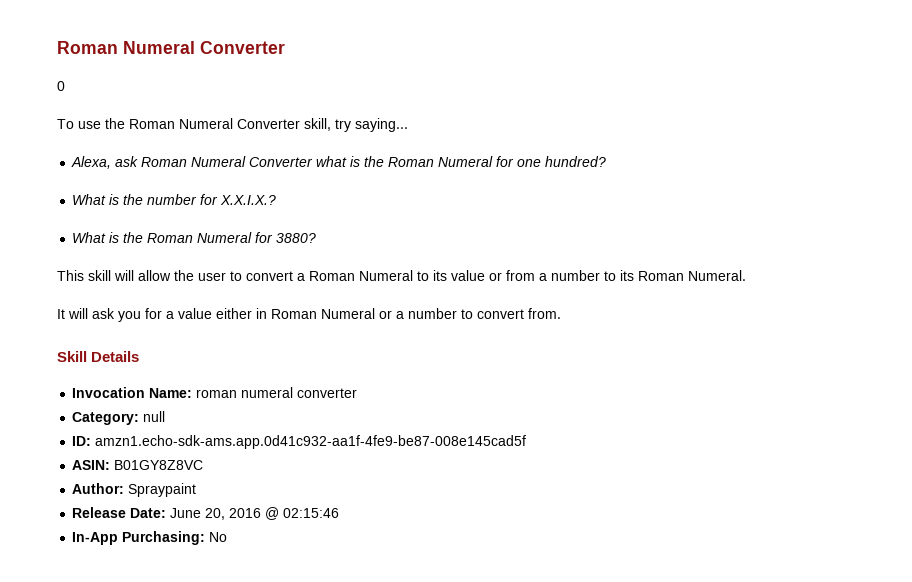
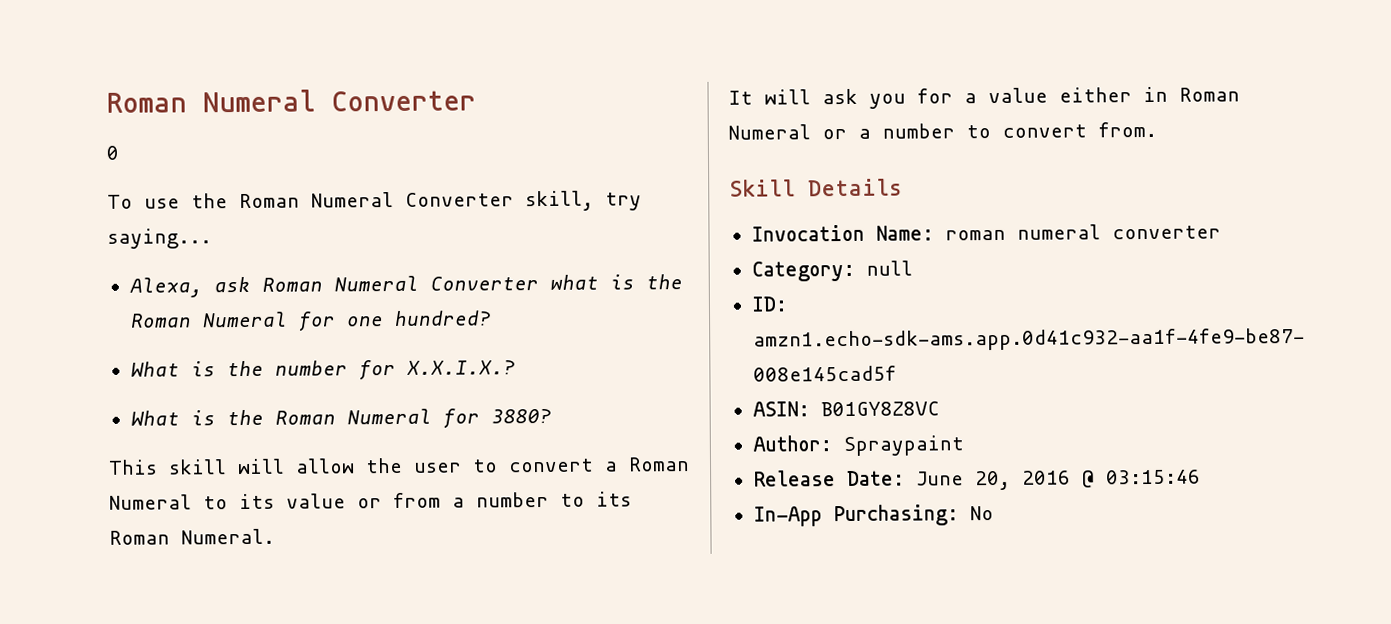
- Release Date: June 20, 2016 @ 02:15:46
+ Release Date: June 20, 2016 @ 03:15:46

